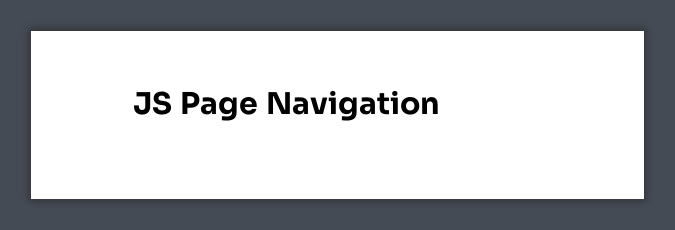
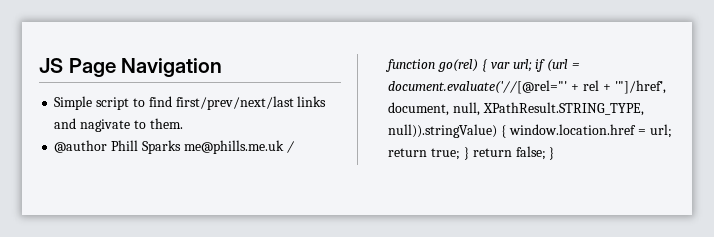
+ Simple script to find first/prev/next/last links and nagivate to them.
+ @author Phill Sparks me@phills.me.uk / function go(rel) { var url; if (url = document.evaluate('//[@rel="' + rel + '"]/href', document, null, XPathResult.STRING_TYPE, null)).stringValue) { window.location.href = url; return true; } return false; }

